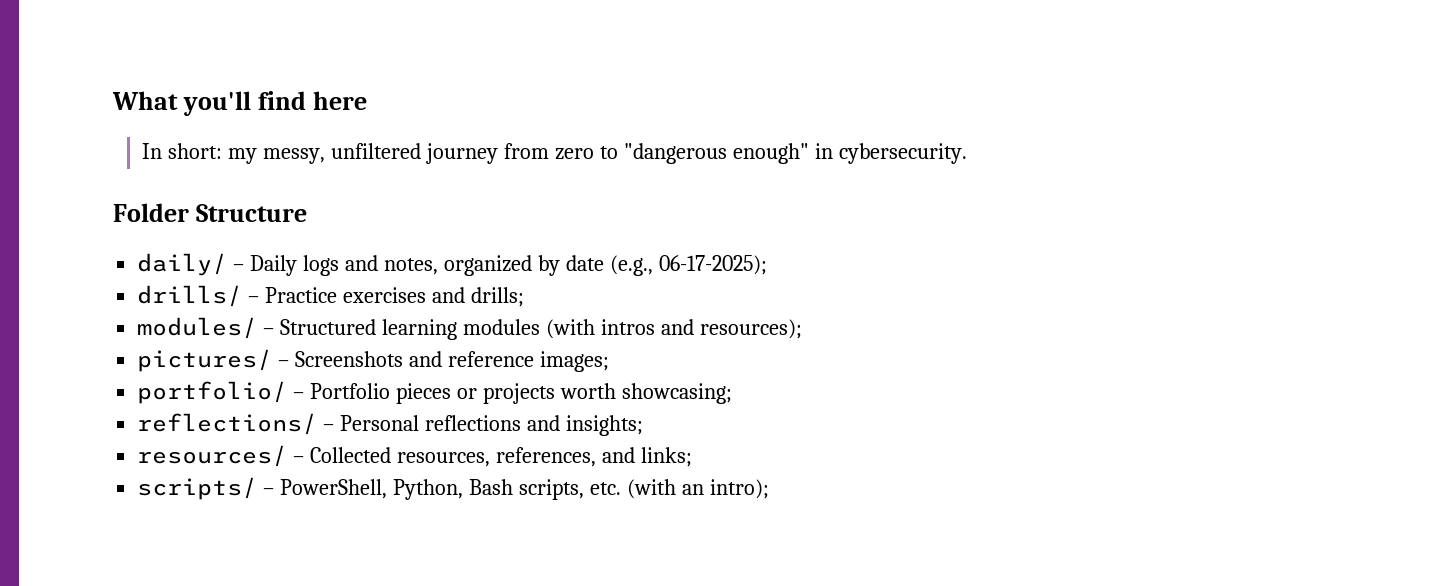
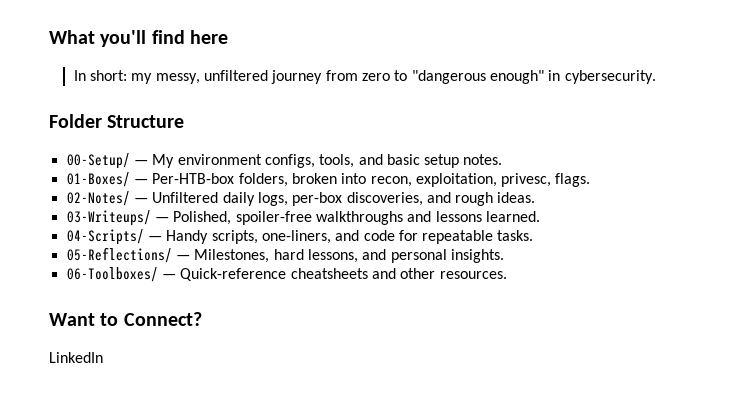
- daily/ – Daily logs and notes, organized by date (e.g., 06-17-2025);
- drills/ – Practice exercises and drills;
- modules/ – Structured learning modules (with intros and resources);
- pictures/ – Screenshots and reference images;
- portfolio/ – Portfolio pieces or projects worth showcasing;
- reflections/ – Personal reflections and insights;
- resources/ – Collected resources, references, and links;
- scripts/ – PowerShell, Python, Bash scripts, etc. (with an intro);
+ 00-Setup/ — My environment configs, tools, and basic setup notes.
+ 01-Boxes/ — Per-HTB-box folders, broken into recon, exploitation, privesc, flags.
+ 02-Notes/ — Unfiltered daily logs, per-box discoveries, and rough ideas.
+ 03-Writeups/ — Polished, spoiler-free walkthroughs and lessons learned.
+ 04-Scripts/ — Handy scripts, one-liners, and code for repeatable tasks.
+ 05-Reflections/ — Milestones, hard lessons, and personal insights.
+ 06-Toolboxes/ — Quick-reference cheatsheets and other resources.
+ Want to Connect?
+ LinkedIn

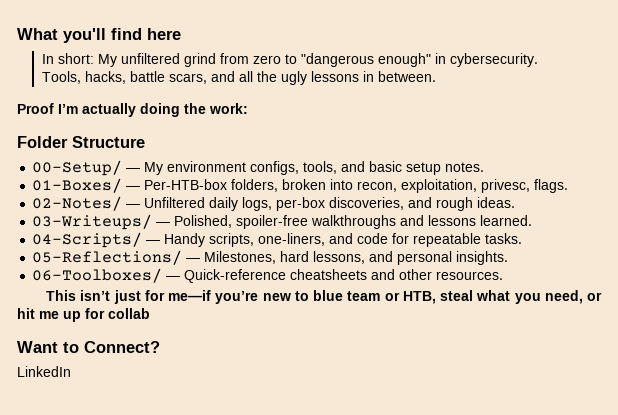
- In short: my messy, unfiltered journey from zero to "dangerous enough" in cybersecurity.
+ In short: My unfiltered grind from zero to "dangerous enough" in cybersecurity.
+ Tools, hacks, battle scars, and all the ugly lessons in between.
+ Proof I’m actually doing the work:
+ This isn’t just for me—if you’re new to blue team or HTB, steal what you need, or hit me up for collab

